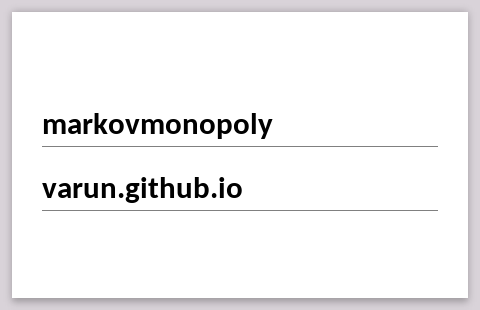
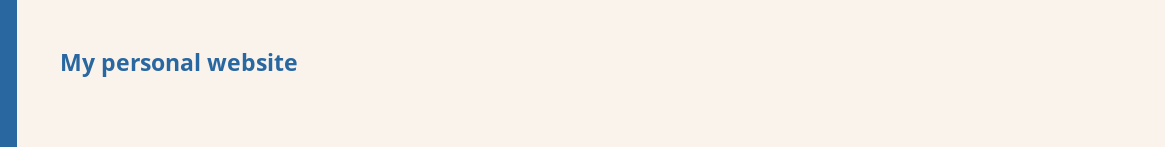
- markovmonopoly
- varun.github.io
+ My personal website

